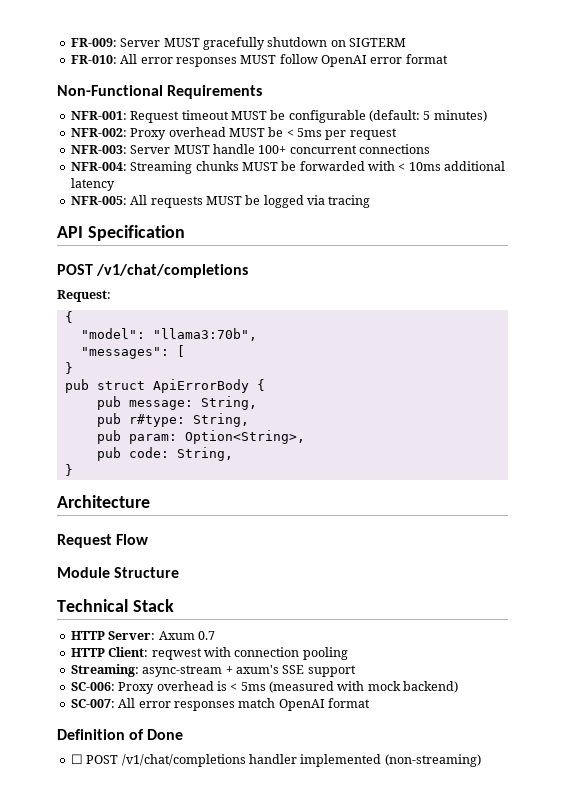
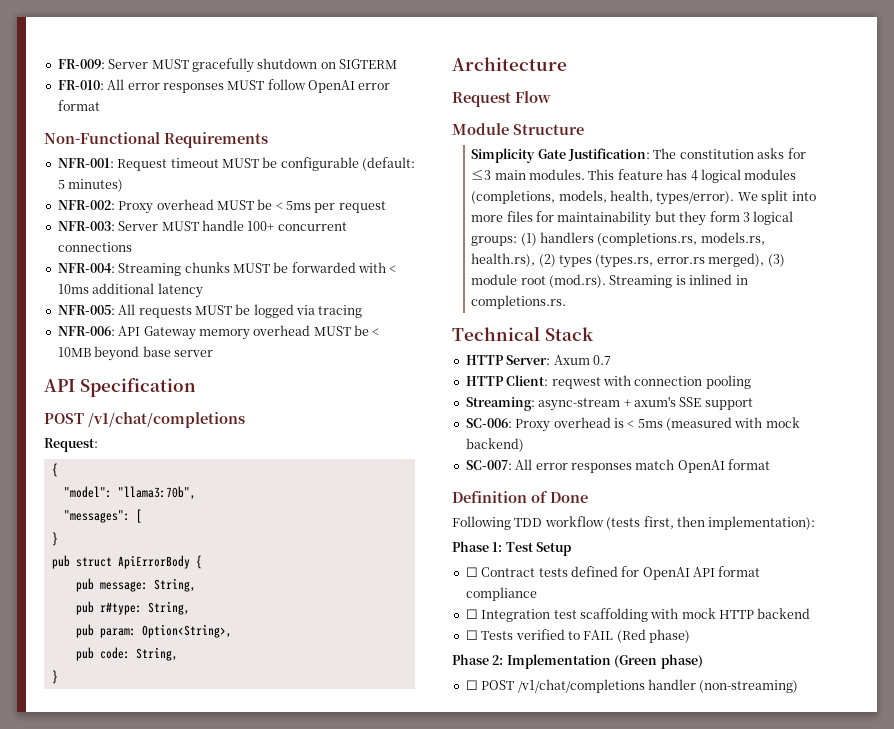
+ NFR-006: API Gateway memory overhead MUST be < 10MB beyond base server
+ Simplicity Gate Justification: The constitution asks for ≤3 main modules. This feature has 4 logical modules (completions, models, health, types/error). We split into more files for maintainability but they form 3 logical groups: (1) handlers (completions.rs, models.rs, health.rs), (2) types (types.rs, error.rs merged), (3) module root (mod.rs). Streaming is inlined in completions.rs.
+ Following TDD workflow (tests first, then implementation):
+ Phase 1: Test Setup
+ ☐ Contract tests defined for OpenAI API format compliance
+ ☐ Integration test scaffolding with mock HTTP backend
+ ☐ Tests verified to FAIL (Red phase)
+ Phase 2: Implementation (Green phase)
- ☐ POST /v1/chat/completions handler implemented (non-streaming)
+ ☐ POST /v1/chat/completions handler (non-streaming)

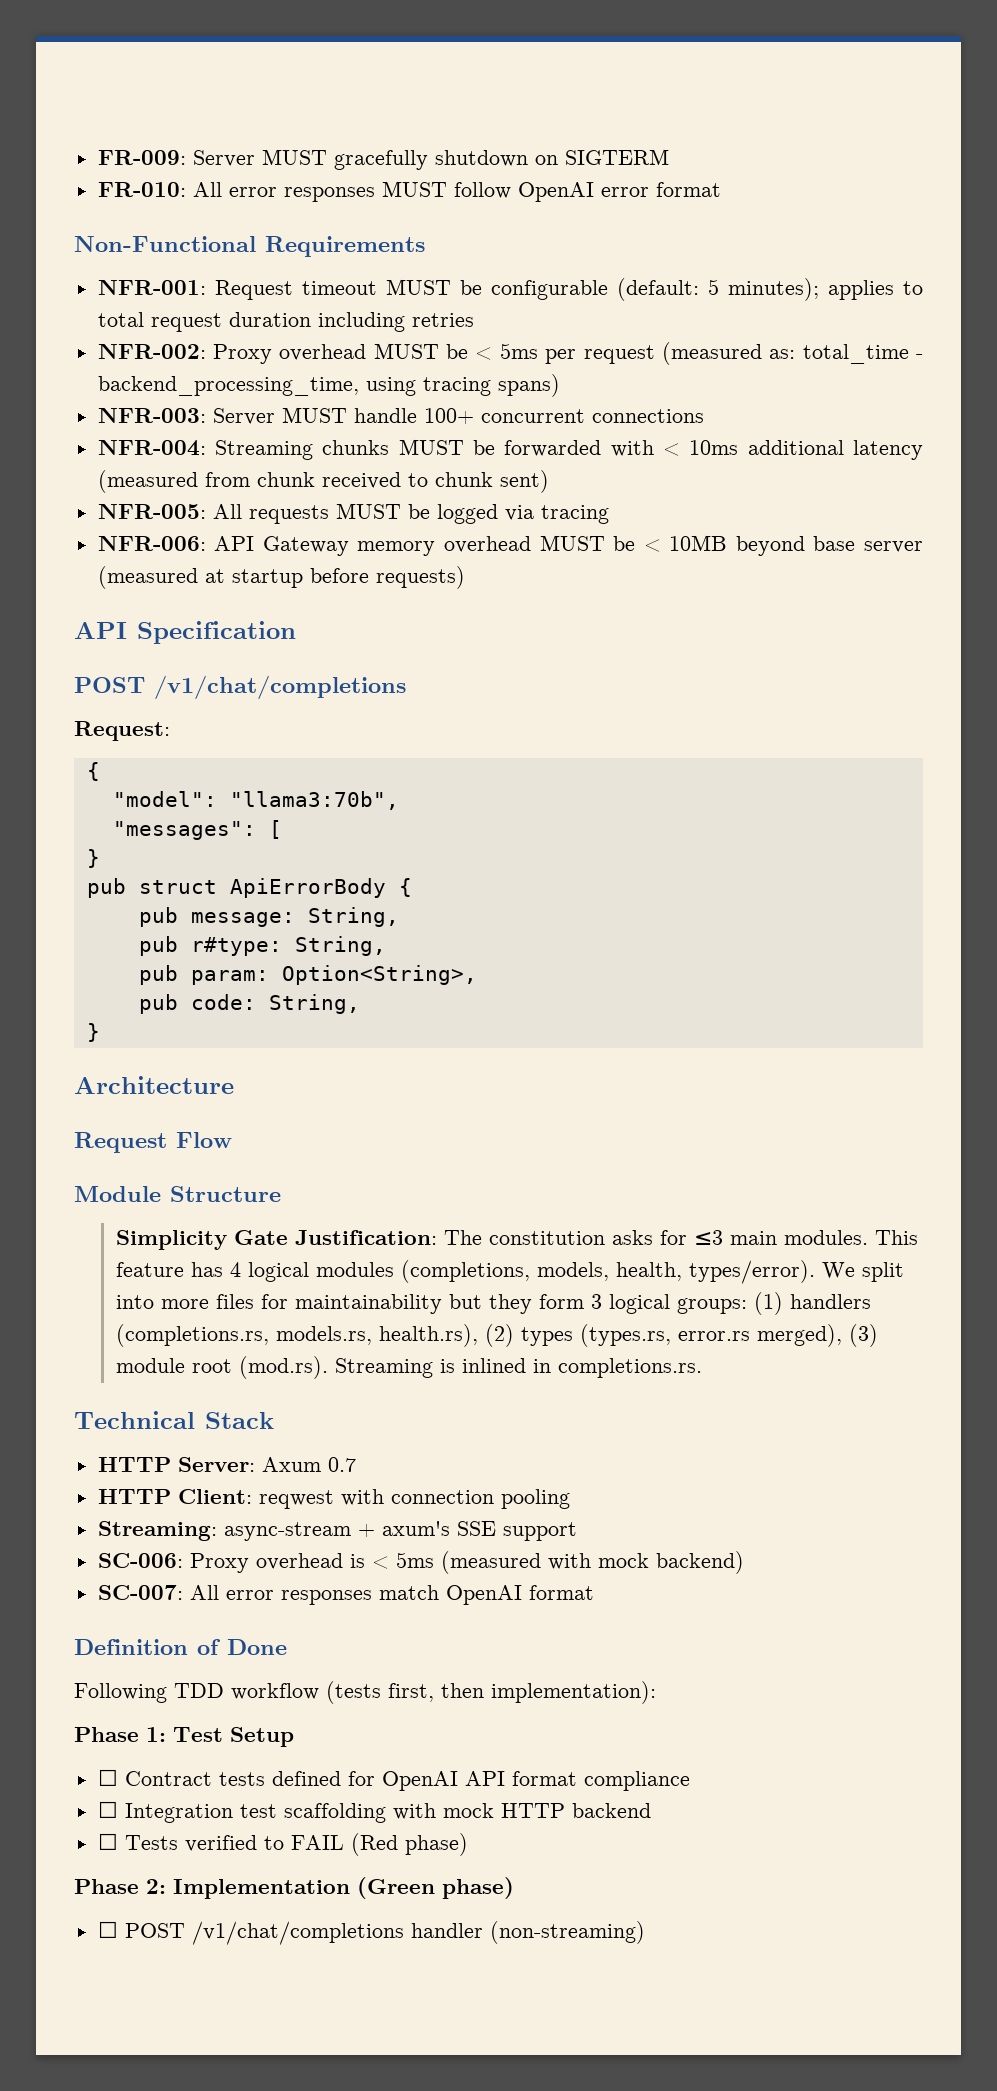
- NFR-001: Request timeout MUST be configurable (default: 5 minutes)
+ NFR-001: Request timeout MUST be configurable (default: 5 minutes); applies to total request duration including retries
- NFR-002: Proxy overhead MUST be < 5ms per request
+ NFR-002: Proxy overhead MUST be < 5ms per request (measured as: total_time - backend_processing_time, using tracing spans)
- NFR-004: Streaming chunks MUST be forwarded with < 10ms additional latency
+ NFR-004: Streaming chunks MUST be forwarded with < 10ms additional latency (measured from chunk received to chunk sent)
- NFR-006: API Gateway memory overhead MUST be < 10MB beyond base server
+ NFR-006: API Gateway memory overhead MUST be < 10MB beyond base server (measured at startup before requests)

